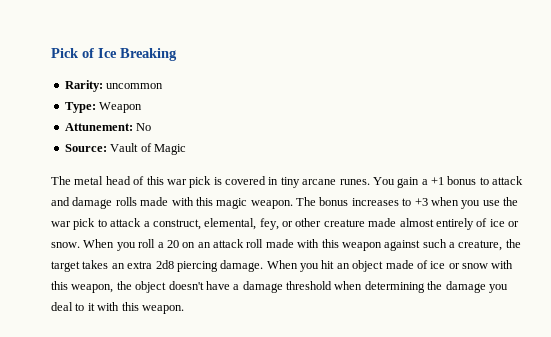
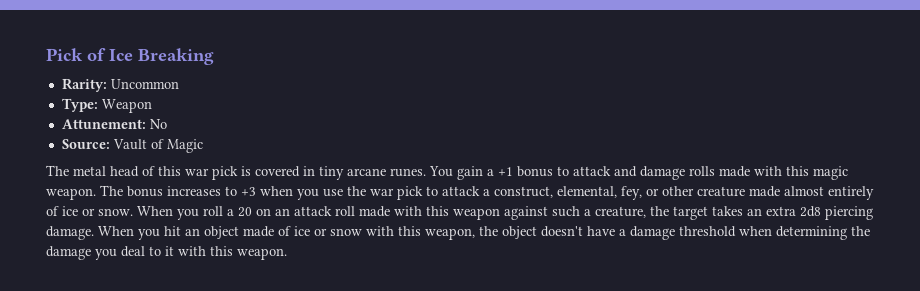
- Rarity: uncommon
+ Rarity: Uncommon

